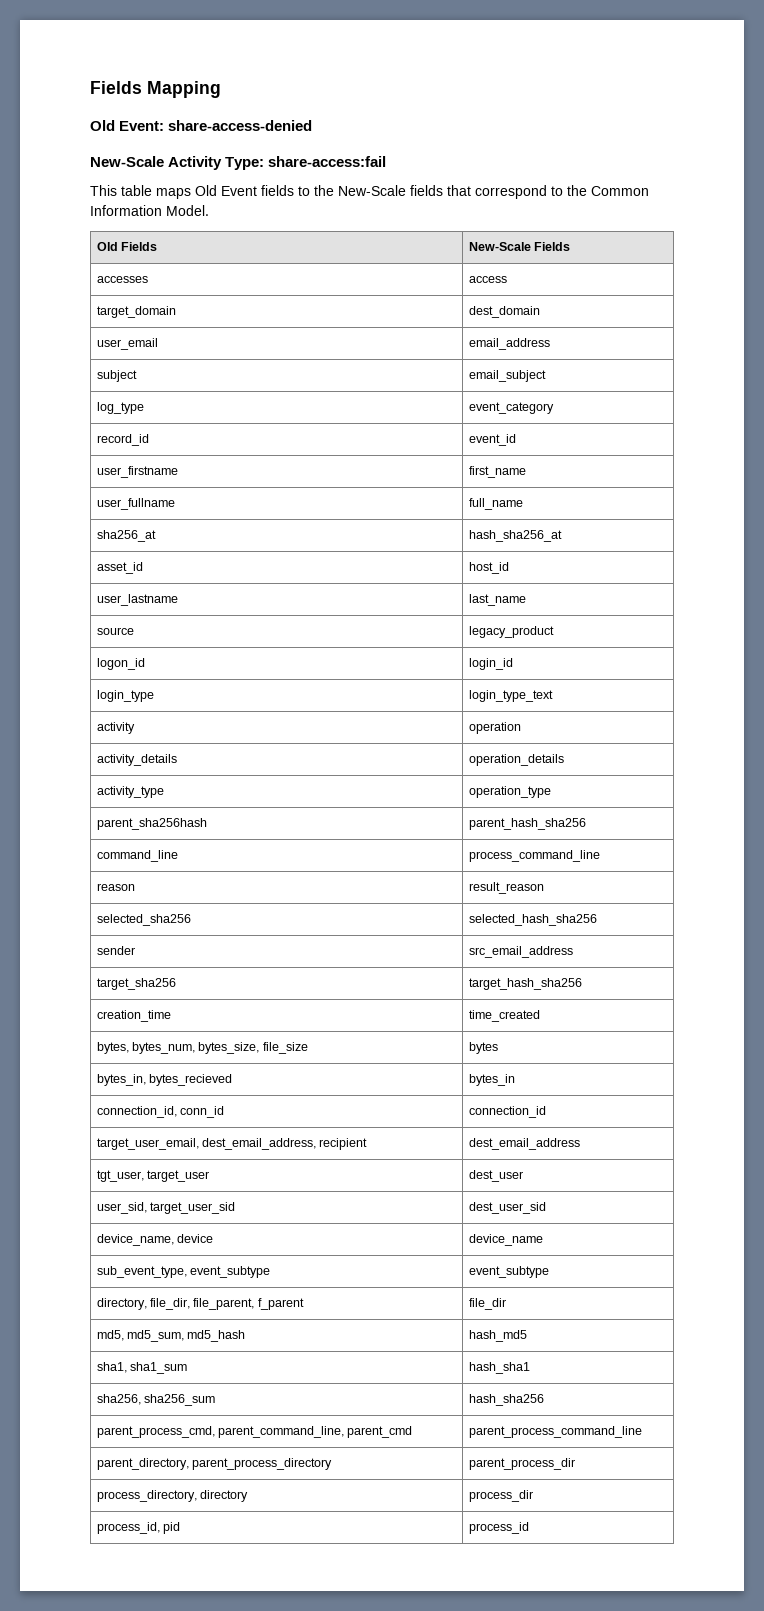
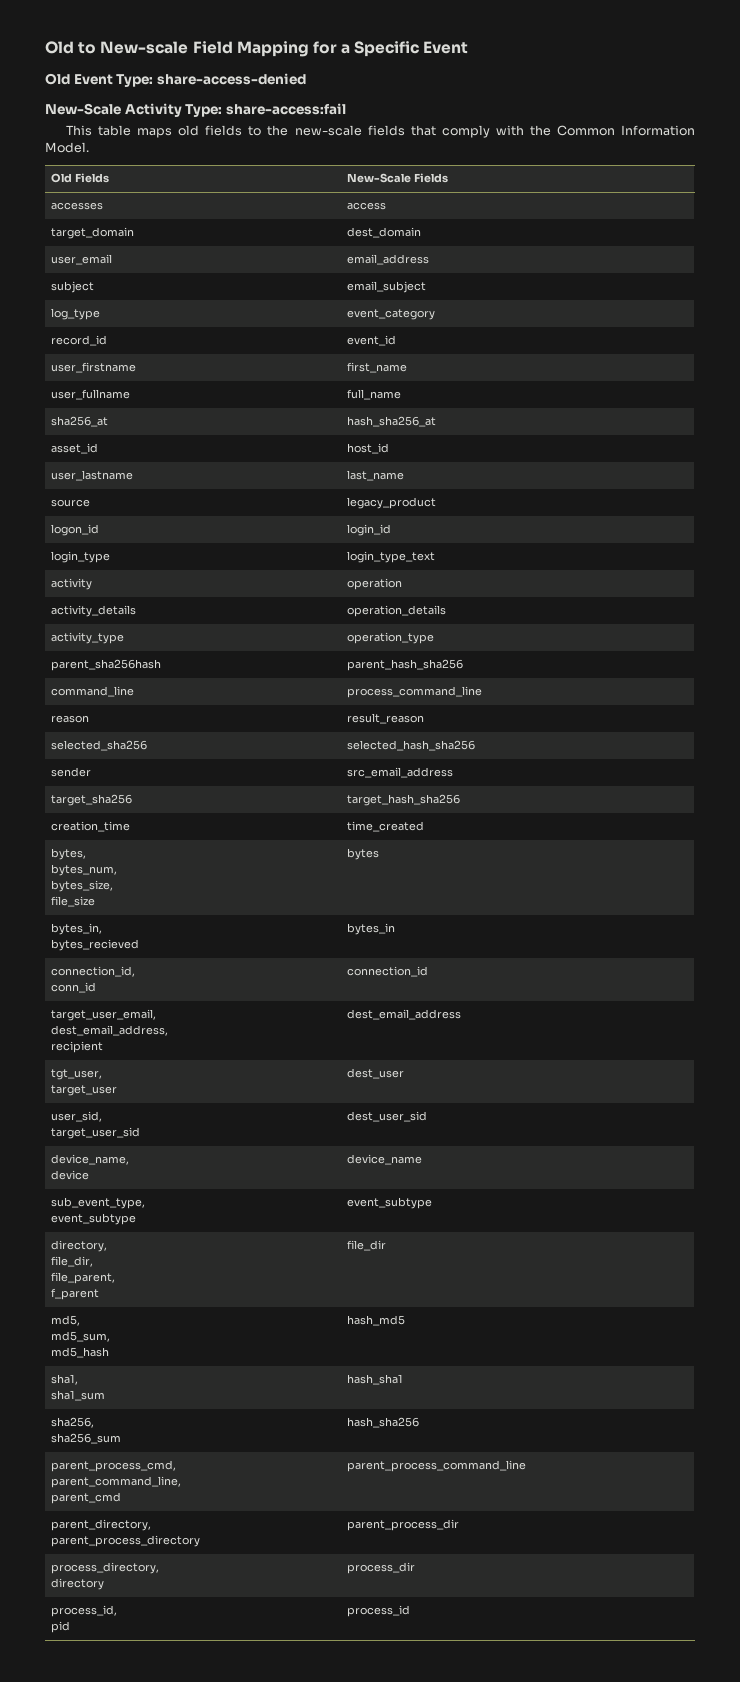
- Fields Mapping
- Old Event: share-access-denied
+ Old to New-scale Field Mapping for a Specific Event
+ Old Event Type: share-access-denied
- This table maps Old Event fields to the New-Scale fields that correspond to the Common Information Model.
+ This table maps old fields to the new-scale fields that comply with the Common Information Model.
- bytes, bytes_num, bytes_size, file_size | bytes
+ bytes,
+ bytes_num,
+ bytes_size,
+ file_size | bytes
- bytes_in, bytes_recieved | bytes_in
+ bytes_in,
+ bytes_recieved | bytes_in
- connection_id, conn_id | connection_id
+ connection_id,
+ conn_id | connection_id
- target_user_email, dest_email_address, recipient | dest_email_address
+ target_user_email,
+ dest_email_address,
+ recipient | dest_email_address
- tgt_user, target_user | dest_user
+ tgt_user,
+ target_user | dest_user
- user_sid, target_user_sid | dest_user_sid
+ user_sid,
+ target_user_sid | dest_user_sid
- device_name, device | device_name
+ device_name,
+ device | device_name
- sub_event_type, event_subtype | event_subtype
+ sub_event_type,
+ event_subtype | event_subtype
- directory, file_dir, file_parent, f_parent | file_dir
+ directory,
+ file_dir,
+ file_parent,
+ f_parent | file_dir
- md5, md5_sum, md5_hash | hash_md5
+ md5,
+ md5_sum,
+ md5_hash | hash_md5
- sha1, sha1_sum | hash_sha1
+ sha1,
+ sha1_sum | hash_sha1
- sha256, sha256_sum | hash_sha256
+ sha256,
+ sha256_sum | hash_sha256
- parent_process_cmd, parent_command_line, parent_cmd | parent_process_command_line
+ parent_process_cmd,
+ parent_command_line,
+ parent_cmd | parent_process_command_line
- parent_directory, parent_process_directory | parent_process_dir
+ parent_directory,
+ parent_process_directory | parent_process_dir
- process_directory, directory | process_dir
+ process_directory,
+ directory | process_dir
- process_id, pid | process_id
+ process_id,
+ pid | process_id

